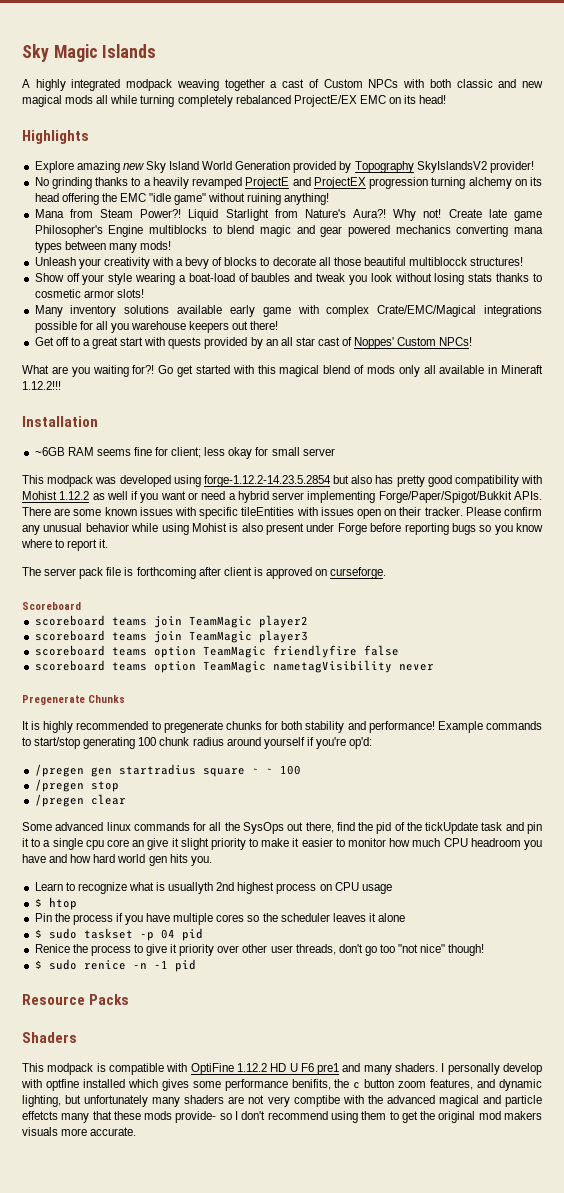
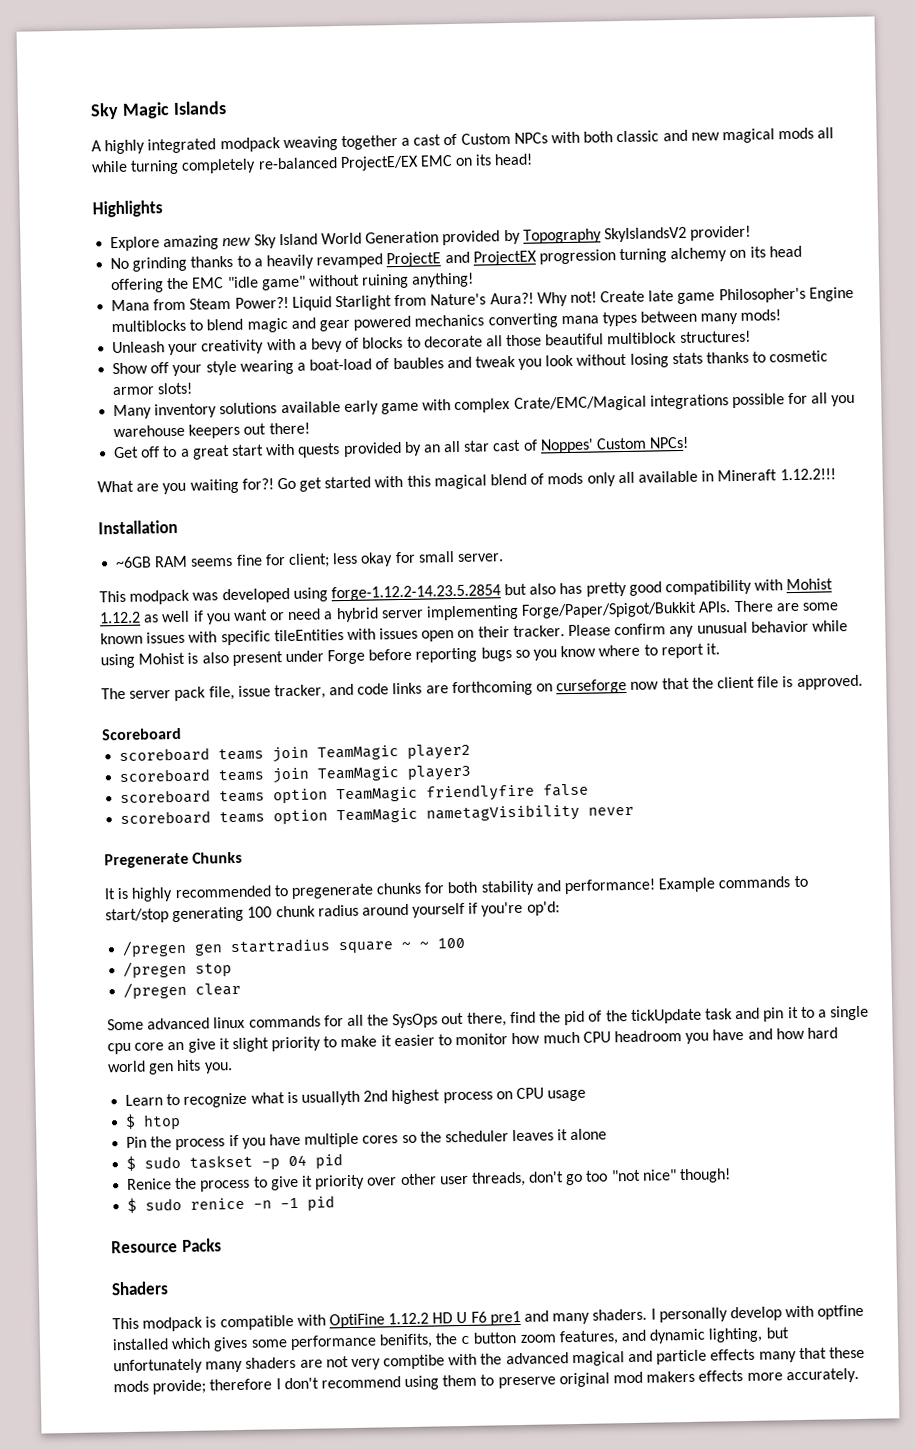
- A highly integrated modpack weaving together a cast of Custom NPCs with both classic and new magical mods all while turning completely rebalanced ProjectE/EX EMC on its head!
+ A highly integrated modpack weaving together a cast of Custom NPCs with both classic and new magical mods all while turning completely re-balanced ProjectE/EX EMC on its head!
- Unleash your creativity with a bevy of blocks to decorate all those beautiful multiblocck structures!
+ Unleash your creativity with a bevy of blocks to decorate all those beautiful multiblock structures!
- ~6GB RAM seems fine for client; less okay for small server
+ ~6GB RAM seems fine for client; less okay for small server.
- The server pack file is forthcoming after client is approved on curseforge.
+ The server pack file, issue tracker, and code links are forthcoming on curseforge now that the client file is approved.
- I personally develop with optfine installed which gives some performance benifits, the c button zoom features, and dynamic lighting, but unfortunately many shaders are not very comptibe with the advanced magical and particle effetcts many that these mods provide- so I don't recommend using them to get the original mod makers visuals more accurate.
+ I personally develop with optfine installed which gives some performance benifits, the c button zoom features, and dynamic lighting, but unfortunately many shaders are not very comptibe with the advanced magical and particle effects many that these mods provide; therefore I don't recommend using them to preserve original mod makers effects more accurately.

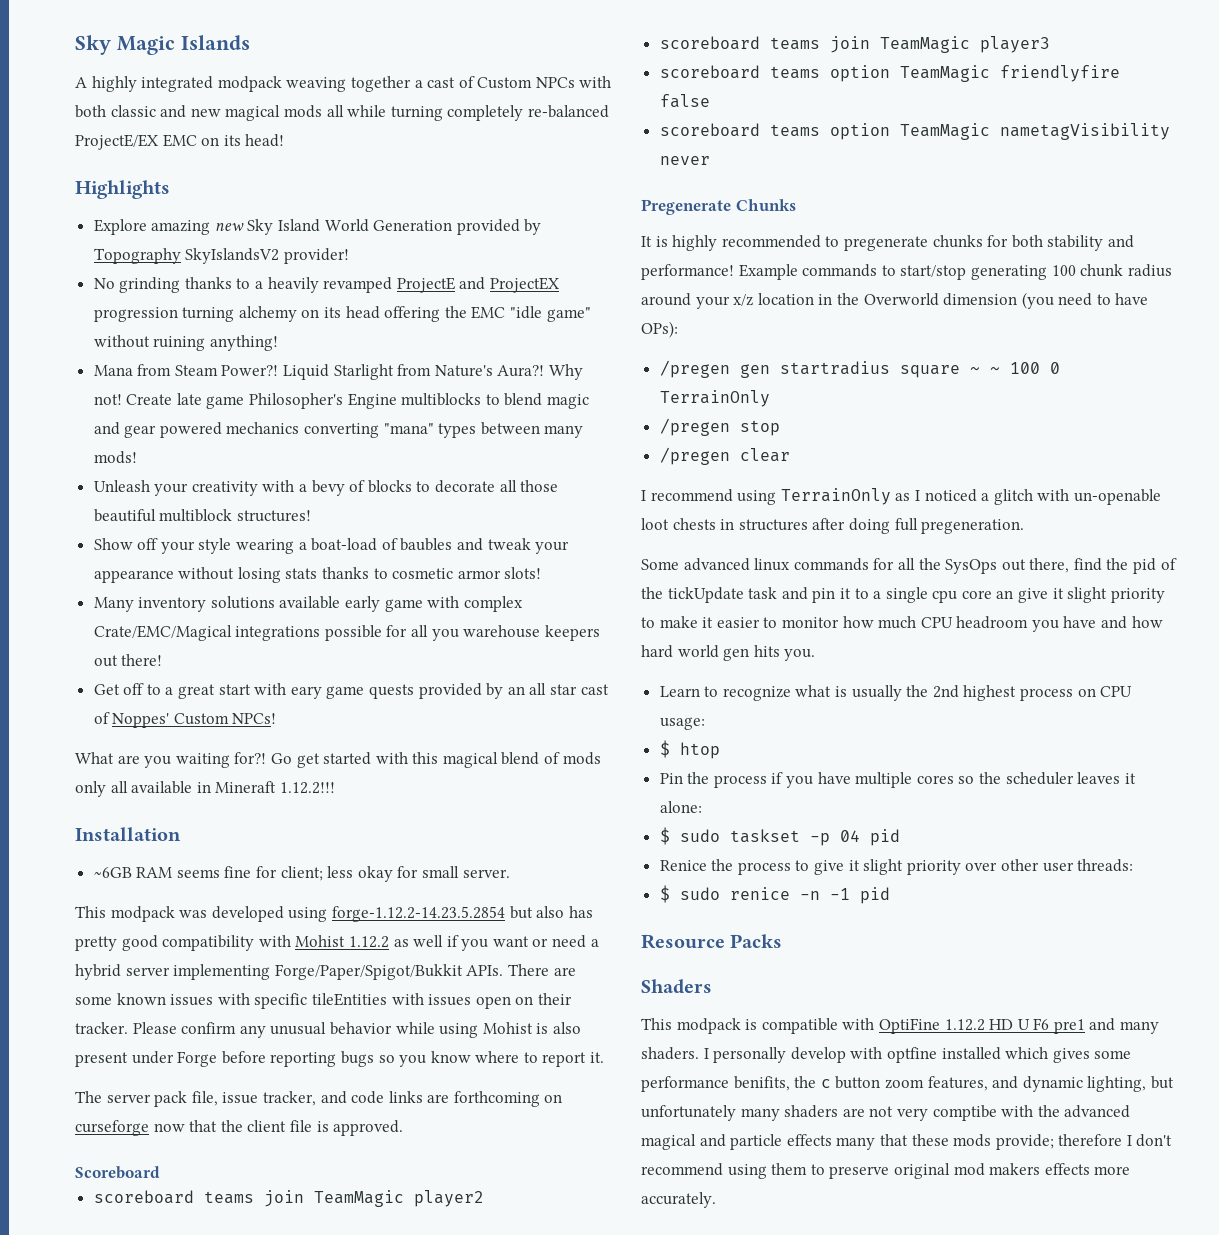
- Create late game Philosopher's Engine multiblocks to blend magic and gear powered mechanics converting mana types between many mods!
+ Create late game Philosopher's Engine multiblocks to blend magic and gear powered mechanics converting "mana" types between many mods!
- Show off your style wearing a boat-load of baubles and tweak you look without losing stats thanks to cosmetic armor slots!
+ Show off your style wearing a boat-load of baubles and tweak your appearance without losing stats thanks to cosmetic armor slots!
- Get off to a great start with quests provided by an all star cast of Noppes' Custom NPCs!
+ Get off to a great start with eary game quests provided by an all star cast of Noppes' Custom NPCs!
- Example commands to start/stop generating 100 chunk radius around yourself if you're op'd:
+ Example commands to start/stop generating 100 chunk radius around your x/z location in the Overworld dimension (you need to have OPs):
- /pregen gen startradius square ~ ~ 100
+ /pregen gen startradius square ~ ~ 100 0 TerrainOnly
+ I recommend using TerrainOnly as I noticed a glitch with un-openable loot chests in structures after doing full pregeneration.
- Learn to recognize what is usuallyth 2nd highest process on CPU usage
+ Learn to recognize what is usually the 2nd highest process on CPU usage:
- Pin the process if you have multiple cores so the scheduler leaves it alone
+ Pin the process if you have multiple cores so the scheduler leaves it alone:
- Renice the process to give it priority over other user threads, don't go too "not nice" though!
+ Renice the process to give it slight priority over other user threads:

